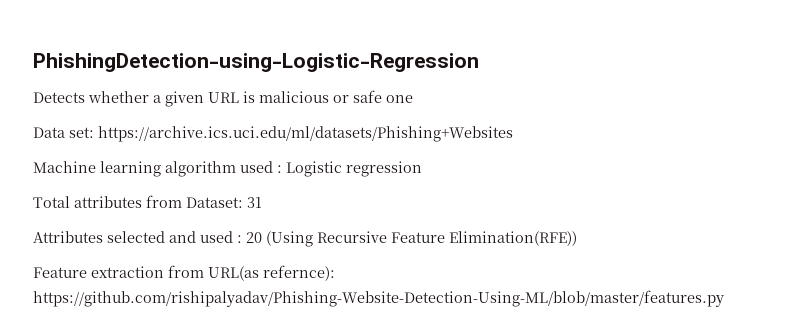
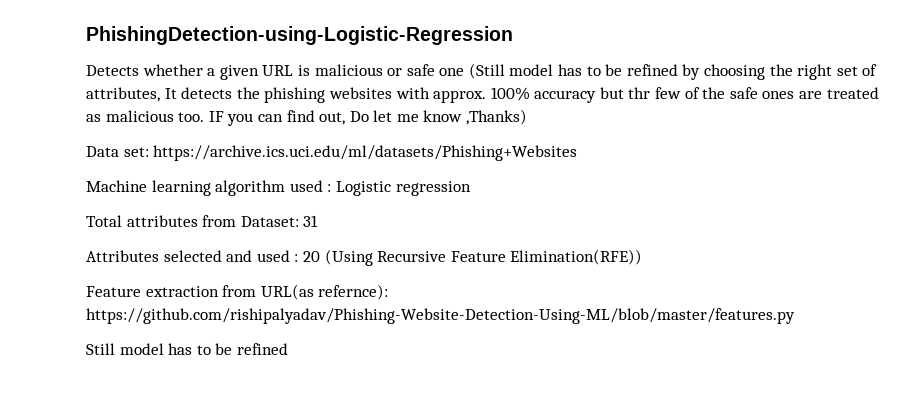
- Detects whether a given URL is malicious or safe one
+ Detects whether a given URL is malicious or safe one (Still model has to be refined by choosing the right set of attributes, It detects the phishing websites with approx. 100% accuracy but thr few of the safe ones are treated as malicious too. IF you can find out, Do let me know ,Thanks)
+ Still model has to be refined

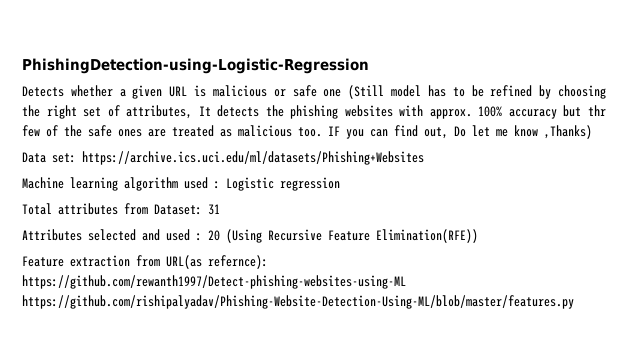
- Feature extraction from URL(as refernce): https://github.com/rishipalyadav/Phishing-Website-Detection-Using-ML/blob/master/features.py
+ Feature extraction from URL(as refernce): https://github.com/rewanth1997/Detect-phishing-websites-using-ML https://github.com/rishipalyadav/Phishing-Website-Detection-Using-ML/blob/master/features.py
- Still model has to be refined

